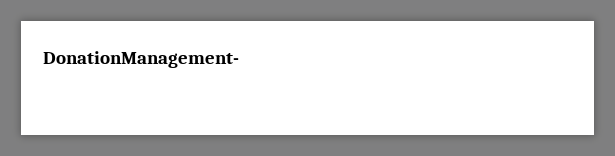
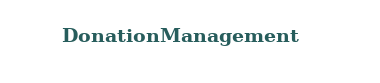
- DonationManagement-
+ DonationManagement

